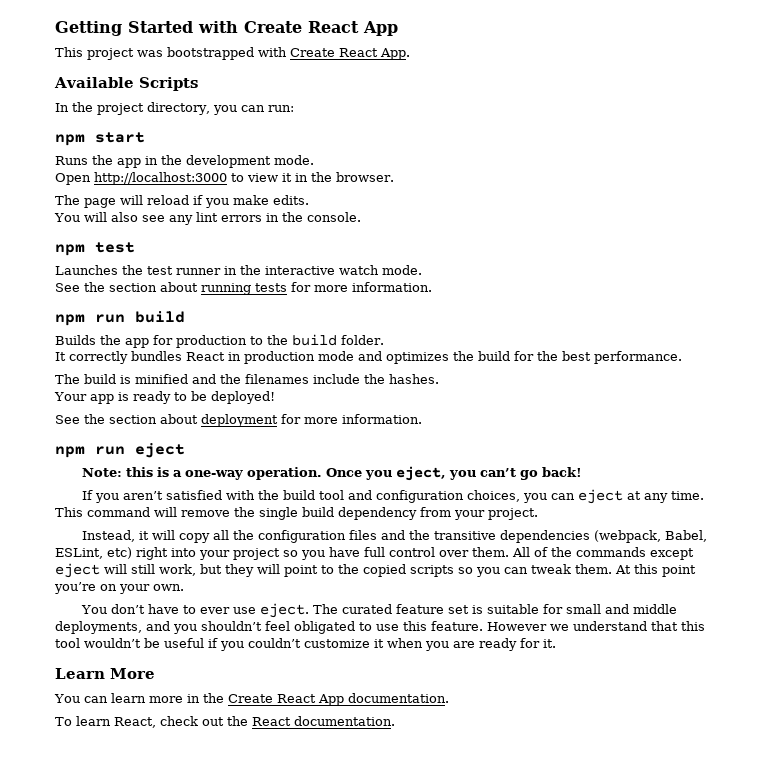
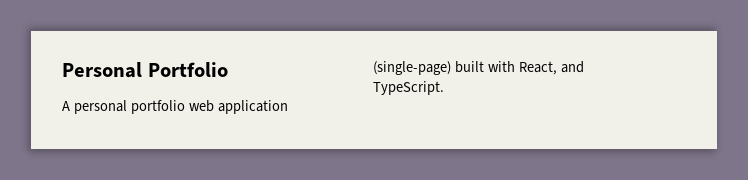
- Getting Started with Create React App
- This project was bootstrapped with Create React App.
- Available Scripts
- In the project directory, you can run:
- npm start
- Runs the app in the development mode.
- Open http://localhost:3000 to view it in the browser.
- The page will reload if you make edits.
- You will also see any lint errors in the console.
- npm test
- Launches the test runner in the interactive watch mode.
- See the section about running tests for more information.
- npm run build
- Builds the app for production to the build folder.
- It correctly bundles React in production mode and optimizes the build for the best performance.
- The build is minified and the filenames include the hashes.
- Your app is ready to be deployed!
- See the section about deployment for more information.
- npm run eject
- Note: this is a one-way operation. Once you eject, you can’t go back!
- If you aren’t satisfied with the build tool and configuration choices, you can eject at any time. This command will remove the single build dependency from your project.
- Instead, it will copy all the configuration files and the transitive dependencies (webpack, Babel, ESLint, etc) right into your project so you have full control over them. All of the commands except eject will still work, but they will point to the copied scripts so you can tweak them. At this point you’re on your own.
- You don’t have to ever use eject. The curated feature set is suitable for small and middle deployments, and you shouldn’t feel obligated to use this feature. However we understand that this tool wouldn’t be useful if you couldn’t customize it when you are ready for it.
- Learn More
- You can learn more in the Create React App documentation.
- To learn React, check out the React documentation.
+ Personal Portfolio
+ A personal portfolio web application (single-page) built with React, and TypeScript.

